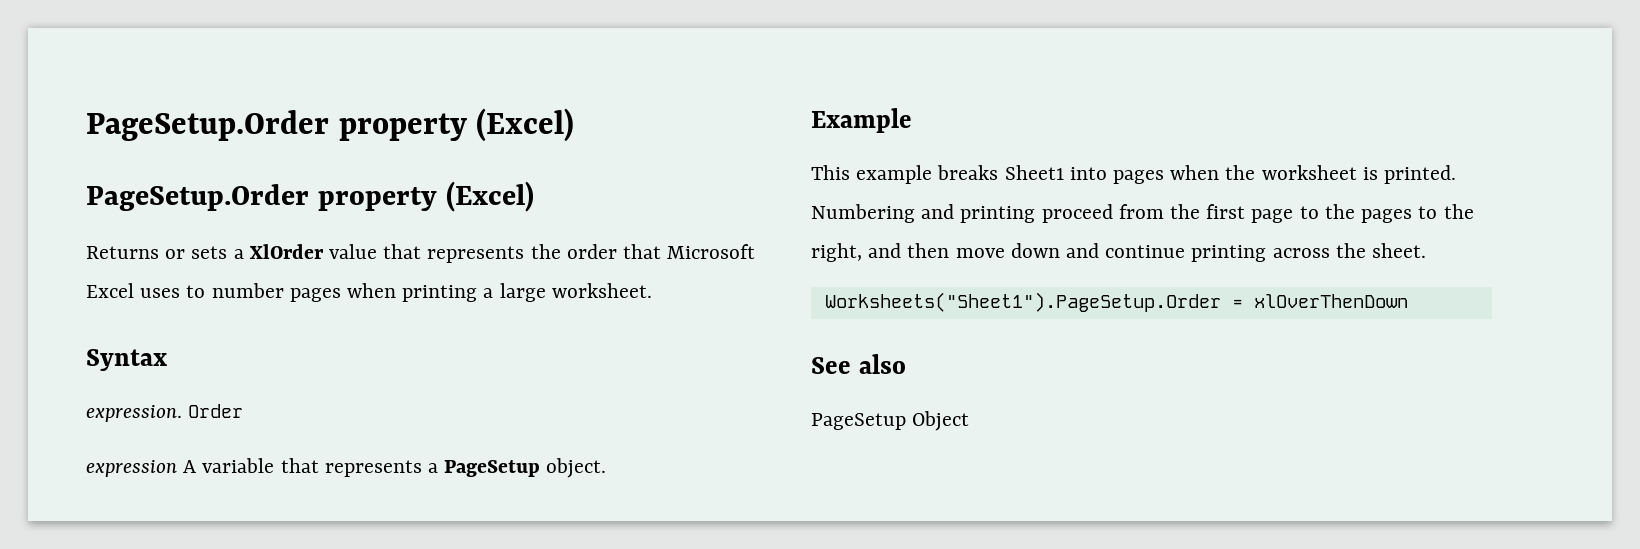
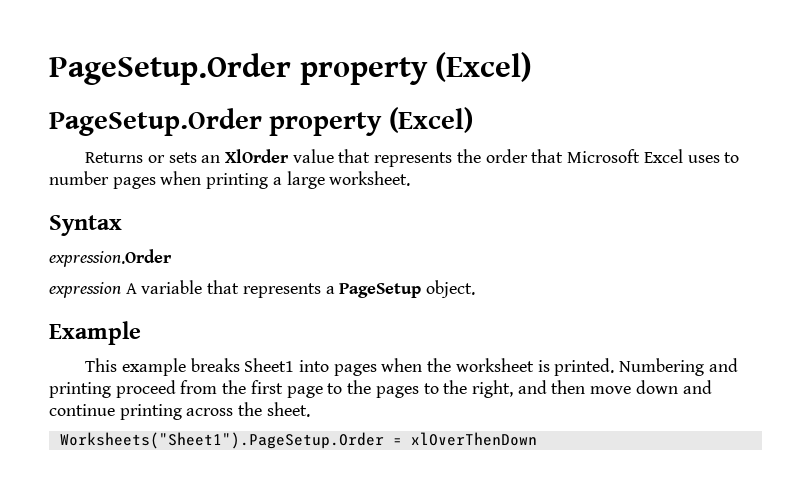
- Returns or sets a XlOrder value that represents the order that Microsoft Excel uses to number pages when printing a large worksheet.
+ Returns or sets an XlOrder value that represents the order that Microsoft Excel uses to number pages when printing a large worksheet.
- expression. Order
+ expression.Order
- See also
- PageSetup Object

